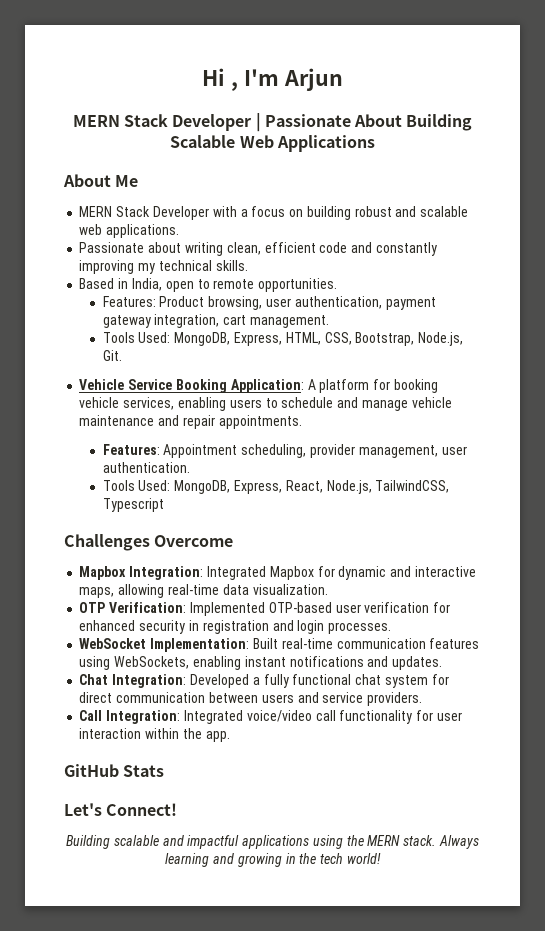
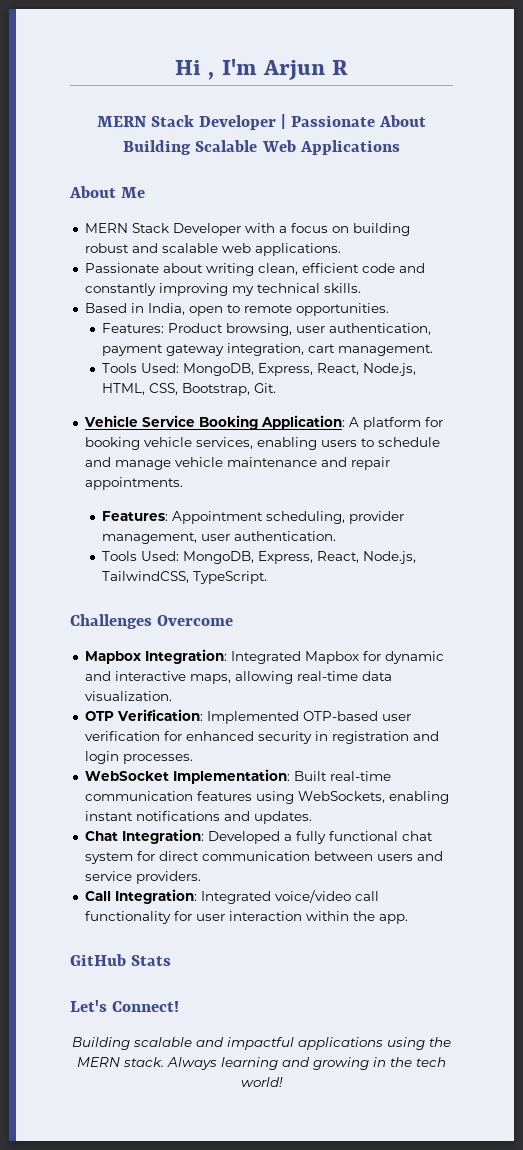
- Hi , I'm Arjun
+ Hi , I'm Arjun R
- Tools Used: MongoDB, Express, HTML, CSS, Bootstrap, Node.js, Git.
+ Tools Used: MongoDB, Express, React, Node.js, HTML, CSS, Bootstrap, Git.
- Tools Used: MongoDB, Express, React, Node.js, TailwindCSS, Typescript
+ Tools Used: MongoDB, Express, React, Node.js, TailwindCSS, TypeScript.

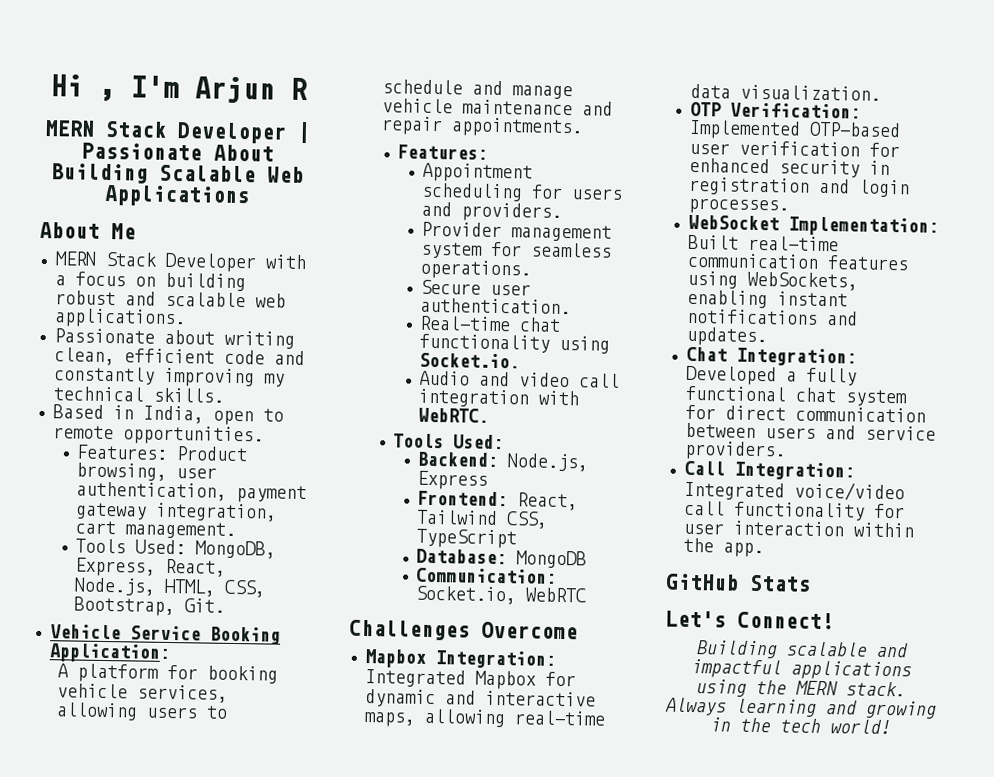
- Vehicle Service Booking Application: A platform for booking vehicle services, enabling users to schedule and manage vehicle maintenance and repair appointments.
- Features: Appointment scheduling, provider management, user authentication.
- Tools Used: MongoDB, Express, React, Node.js, TailwindCSS, TypeScript.
+ Vehicle Service Booking Application:
+ A platform for booking vehicle services, allowing users to schedule and manage vehicle maintenance and repair appointments.
+ Features:
+ Appointment scheduling for users and providers.
+ Provider management system for seamless operations.
+ Secure user authentication.
+ Real-time chat functionality using Socket.io.
+ Audio and video call integration with WebRTC.
+ Tools Used:
+ Backend: Node.js, Express
+ Frontend: React, Tailwind CSS, TypeScript
+ Database: MongoDB
+ Communication: Socket.io, WebRTC

